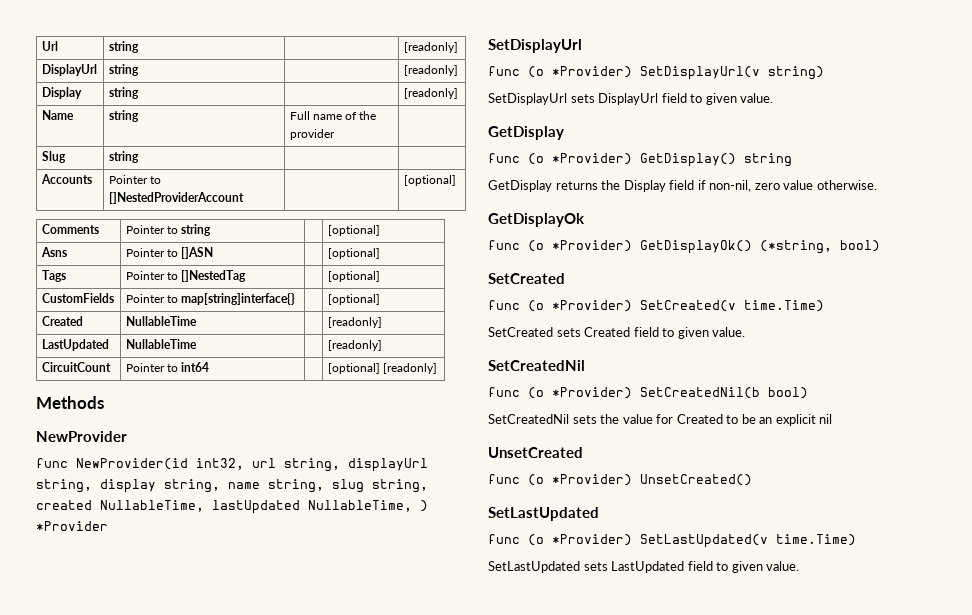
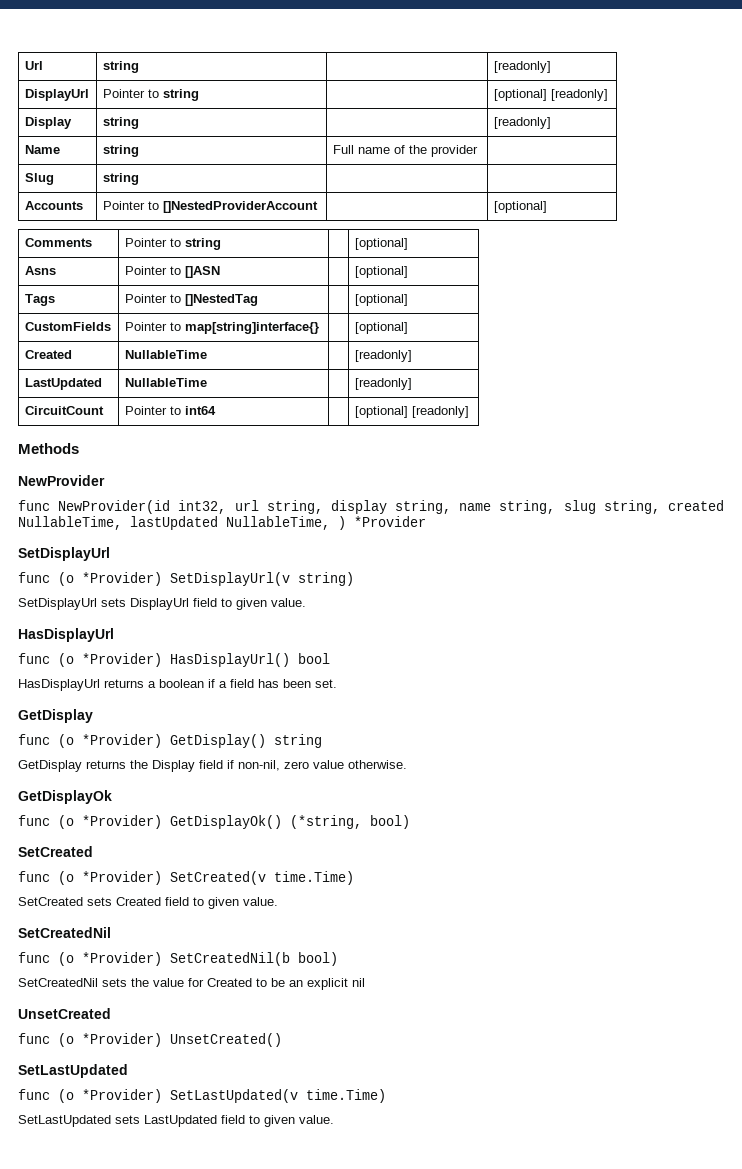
- DisplayUrl | string | | [readonly]
+ DisplayUrl | Pointer to string | | [optional] [readonly]
- func NewProvider(id int32, url string, displayUrl string, display string, name string, slug string, created NullableTime, lastUpdated NullableTime, ) *Provider
+ func NewProvider(id int32, url string, display string, name string, slug string, created NullableTime, lastUpdated NullableTime, ) *Provider
  SetDisplayUrl sets DisplayUrl field to given value.
+ HasDisplayUrl
+ func (o *Provider) HasDisplayUrl() bool
+ HasDisplayUrl returns a boolean if a field has been set.

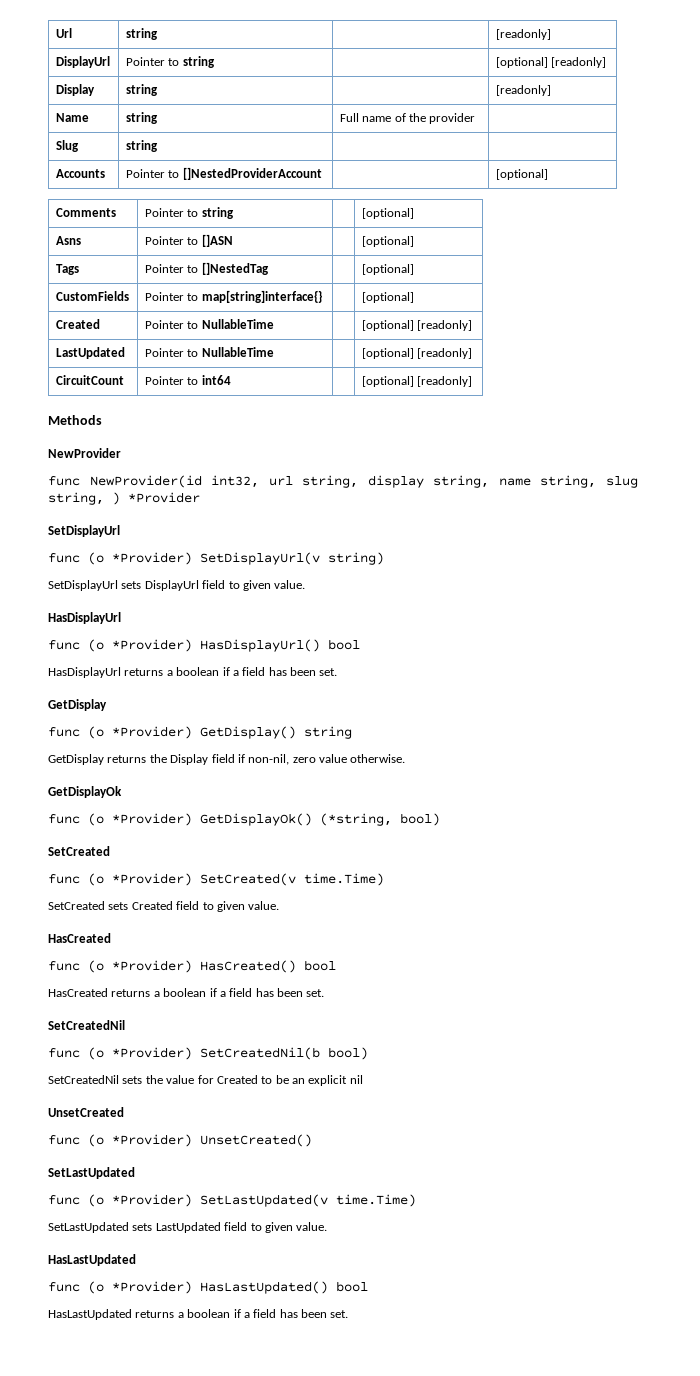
- Created | NullableTime | | [readonly]
+ Created | Pointer to NullableTime | | [optional] [readonly]
- LastUpdated | NullableTime | | [readonly]
+ LastUpdated | Pointer to NullableTime | | [optional] [readonly]
- func NewProvider(id int32, url string, display string, name string, slug string, created NullableTime, lastUpdated NullableTime, ) *Provider
+ func NewProvider(id int32, url string, display string, name string, slug string, ) *Provider
  SetCreated sets Created field to given value.
+ HasCreated
+ func (o *Provider) HasCreated() bool
+ HasCreated returns a boolean if a field has been set.
  SetLastUpdated sets LastUpdated field to given value.
+ HasLastUpdated
+ func (o *Provider) HasLastUpdated() bool
+ HasLastUpdated returns a boolean if a field has been set.

